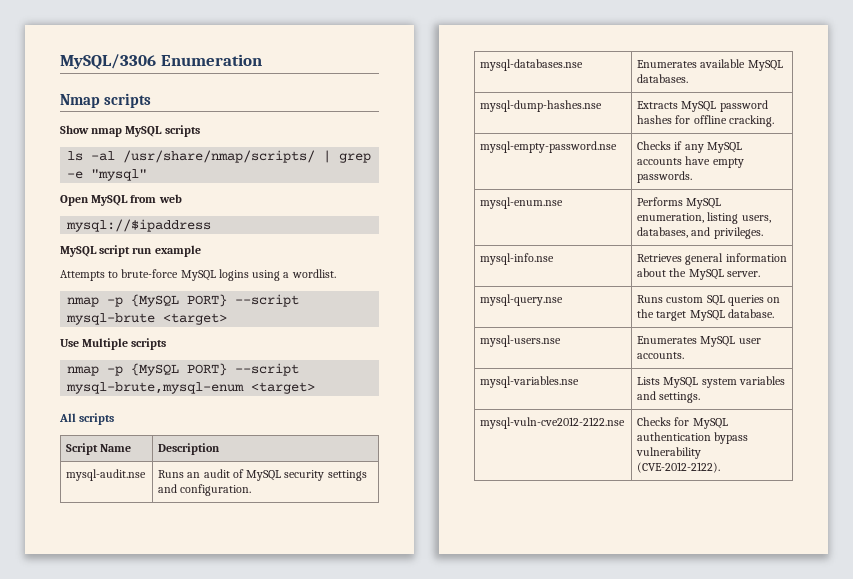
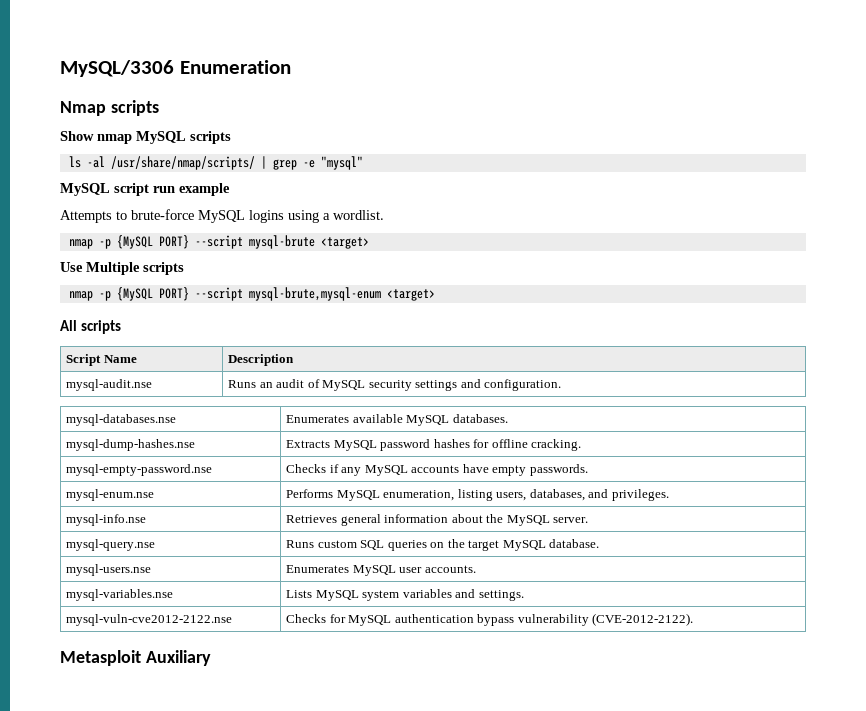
- Open MySQL from web
- mysql://$ipaddress
+ Metasploit Auxiliary

